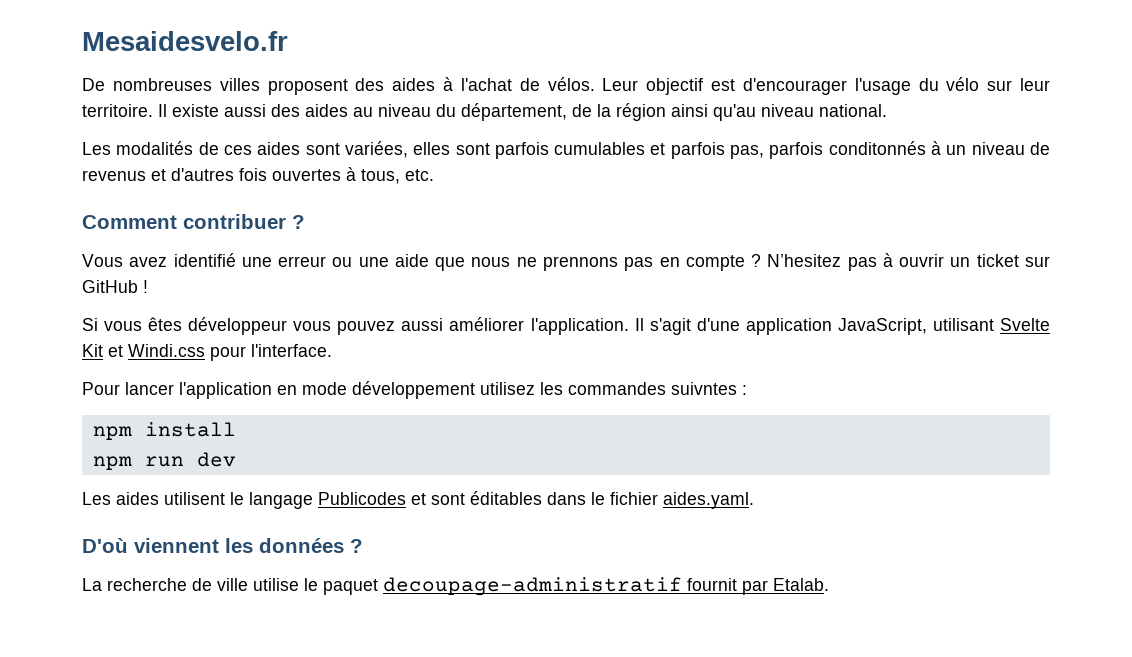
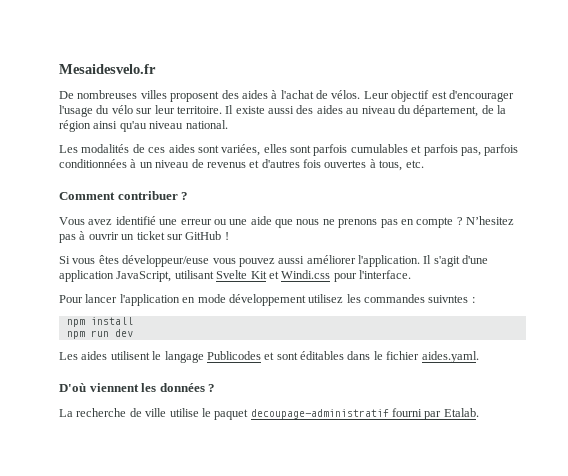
- Les modalités de ces aides sont variées, elles sont parfois cumulables et parfois pas, parfois conditonnés à un niveau de revenus et d'autres fois ouvertes à tous, etc.
+ Les modalités de ces aides sont variées, elles sont parfois cumulables et parfois pas, parfois conditionnées à un niveau de revenus et d'autres fois ouvertes à tous, etc.
- Vous avez identifié une erreur ou une aide que nous ne prennons pas en compte ?
+ Vous avez identifié une erreur ou une aide que nous ne prenons pas en compte ?
- Si vous êtes développeur vous pouvez aussi améliorer l'application.
+ Si vous êtes développeur/euse vous pouvez aussi améliorer l'application.
- La recherche de ville utilise le paquet decoupage-administratif fournit par Etalab.
+ La recherche de ville utilise le paquet decoupage-administratif fourni par Etalab.

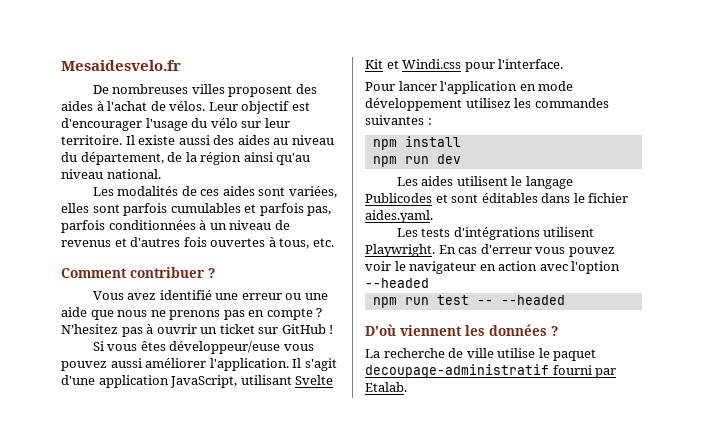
- Pour lancer l'application en mode développement utilisez les commandes suivntes :
+ Pour lancer l'application en mode développement utilisez les commandes suivantes :
+ Les tests d'intégrations utilisent Playwright. En cas d'erreur vous pouvez voir le navigateur en action avec l'option --headed
+ npm run test -- --headed

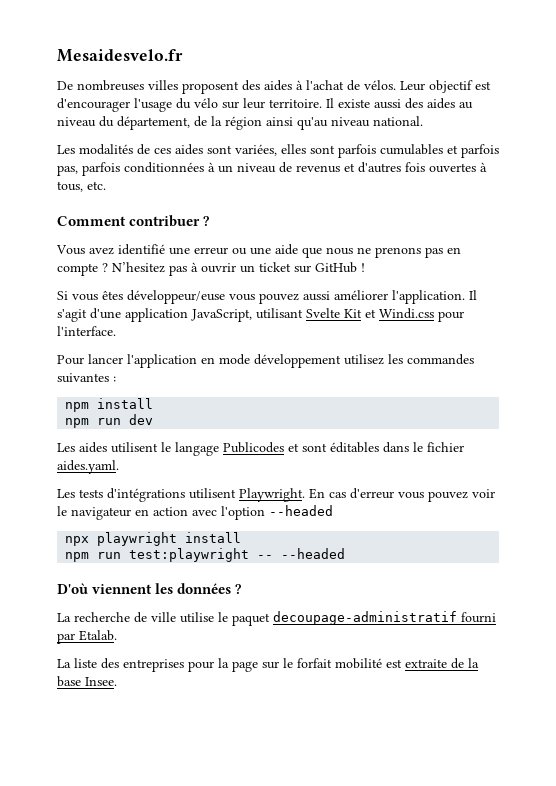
- npm run test -- --headed
+ npx playwright install
+ npm run test:playwright -- --headed
+ La liste des entreprises pour la page sur le forfait mobilité est extraite de la base Insee.

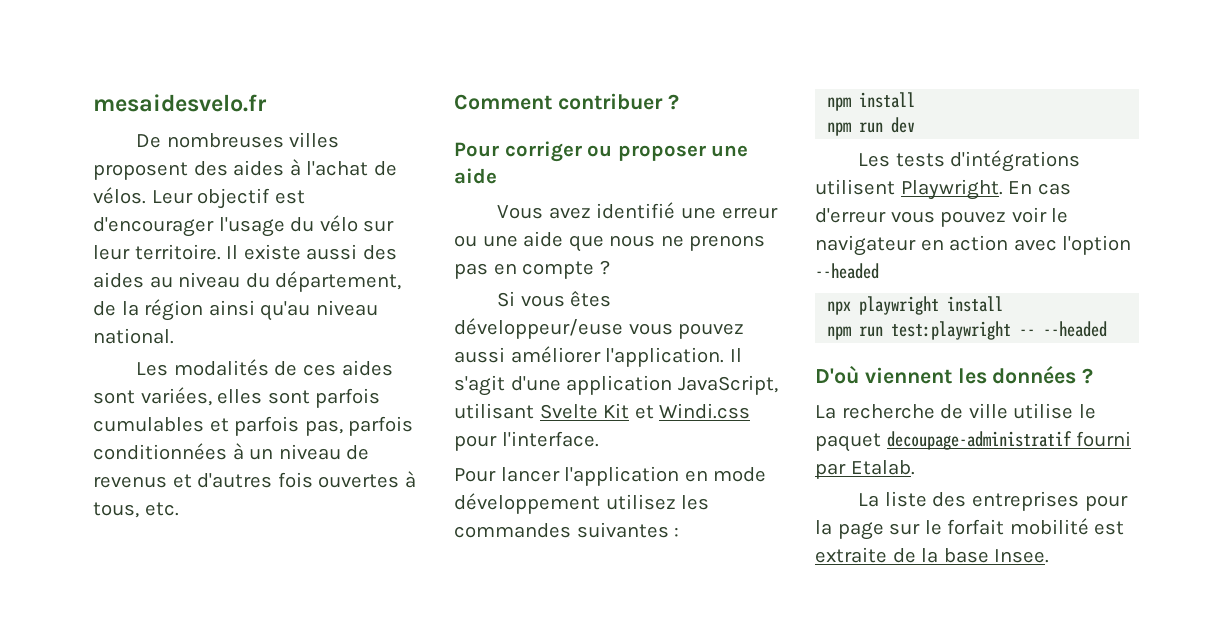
- Mesaidesvelo.fr
+ mesaidesvelo.fr
+ Pour corriger ou proposer une aide
- N’hesitez pas à ouvrir un ticket sur GitHub !
- Les aides utilisent le langage Publicodes et sont éditables dans le fichier aides.yaml.

